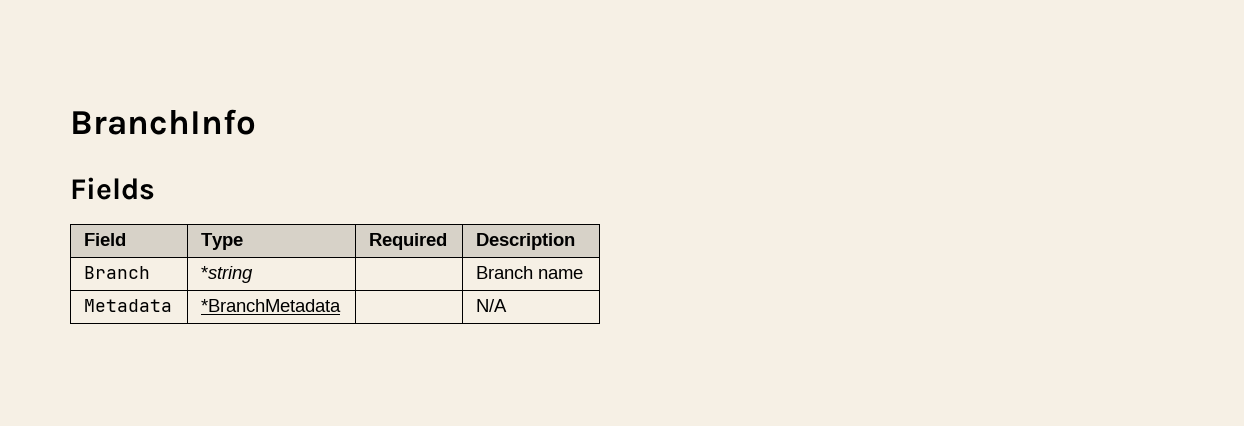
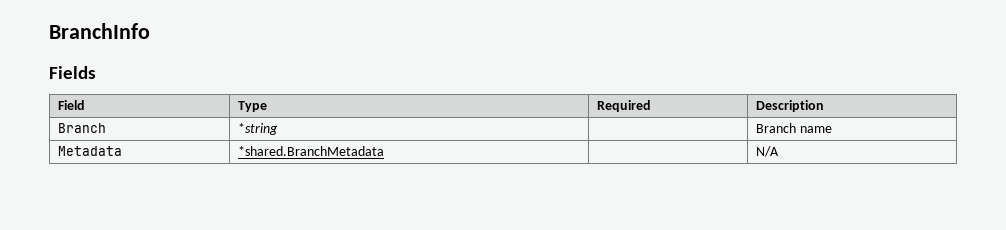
- Metadata | *BranchMetadata | | N/A
+ Metadata | *shared.BranchMetadata | | N/A

